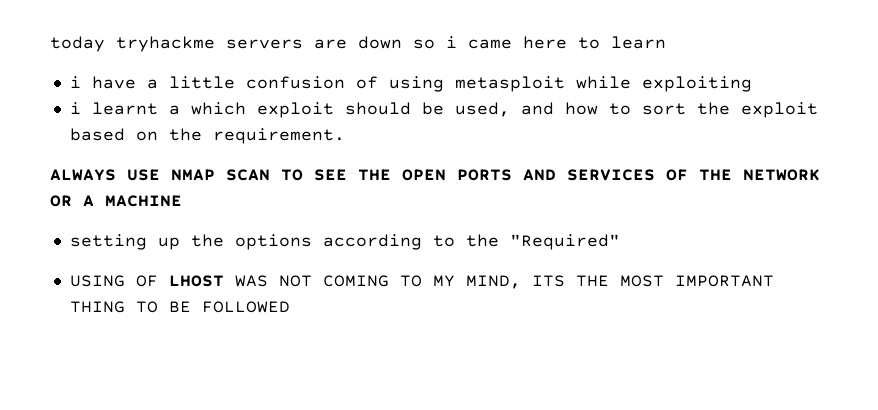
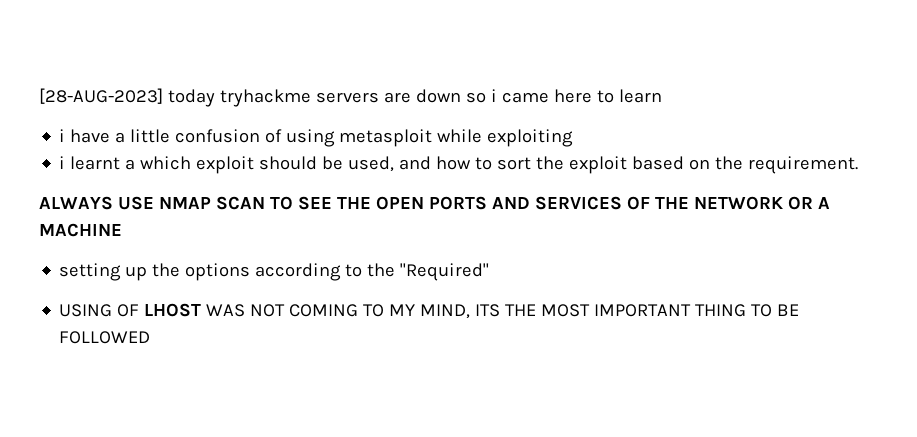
- today tryhackme servers are down so i came here to learn
+ [28-AUG-2023] today tryhackme servers are down so i came here to learn

